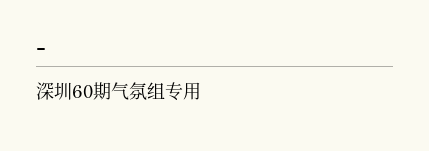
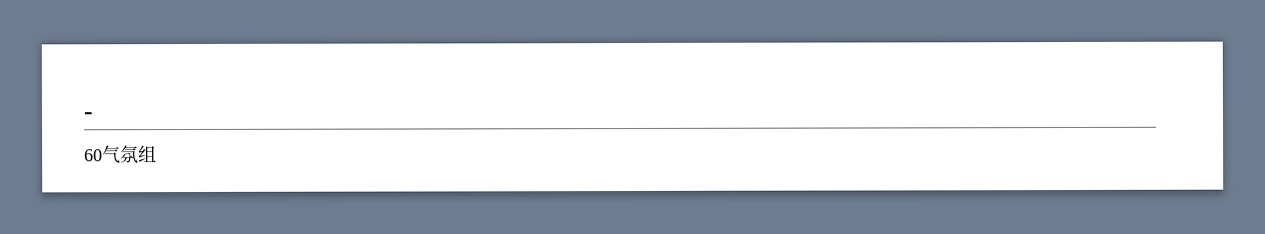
- 深圳60期气氛组专用
+ 60气氛组

